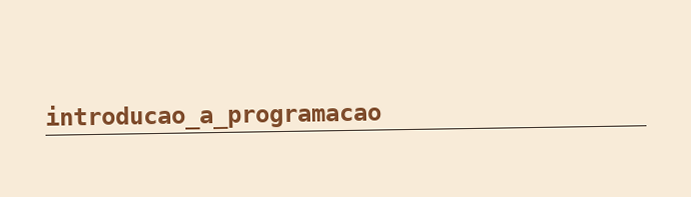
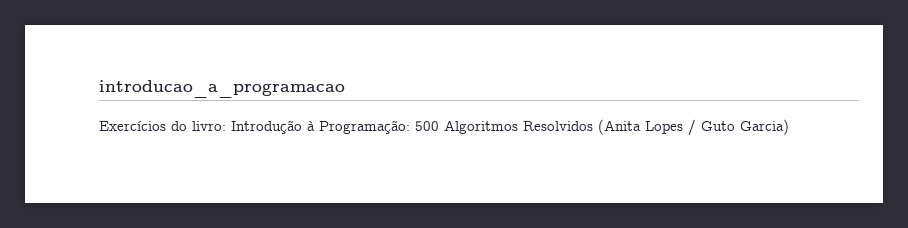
+ Exercícios do livro: Introdução à Programação: 500 Algoritmos Resolvidos (Anita Lopes / Guto Garcia)

